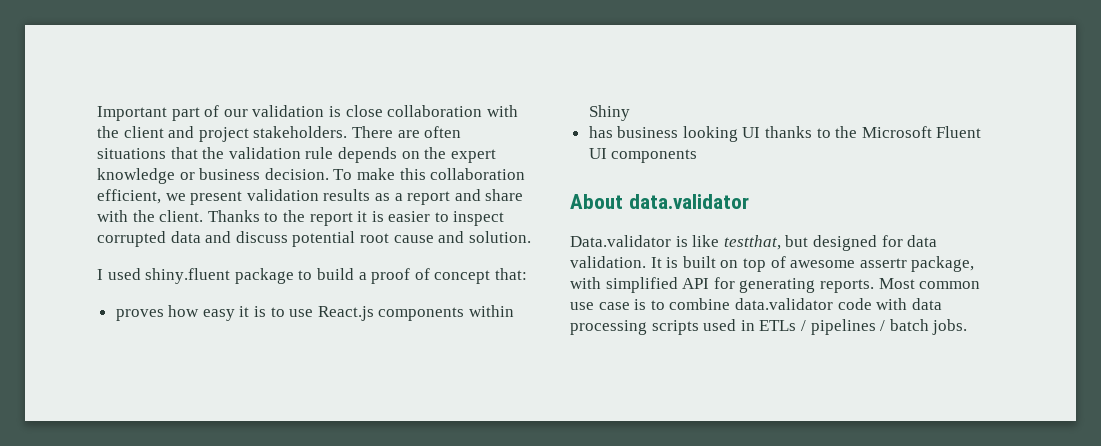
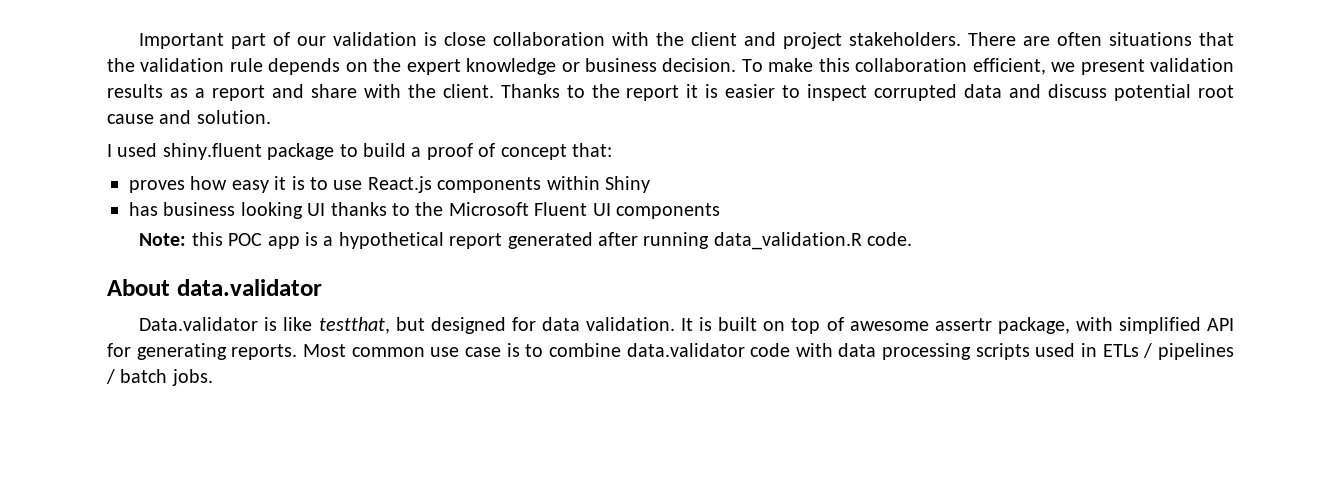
+ Note: this POC app is a hypothetical report generated after running data_validation.R code.

